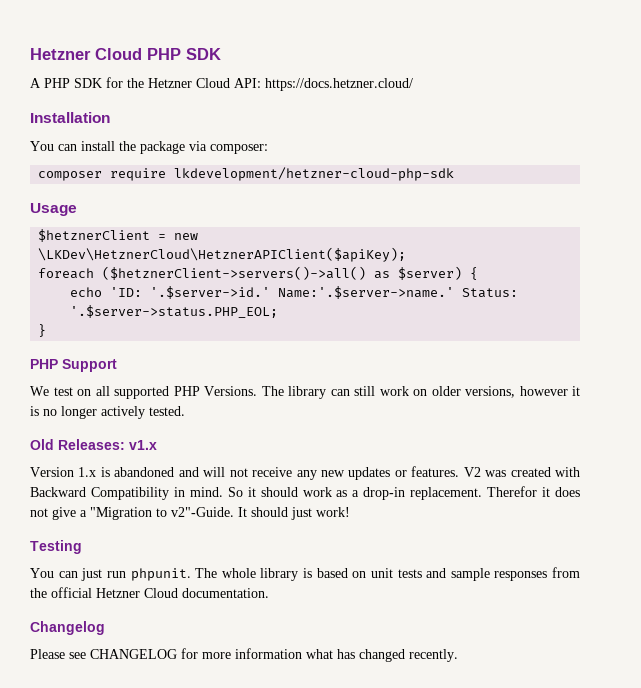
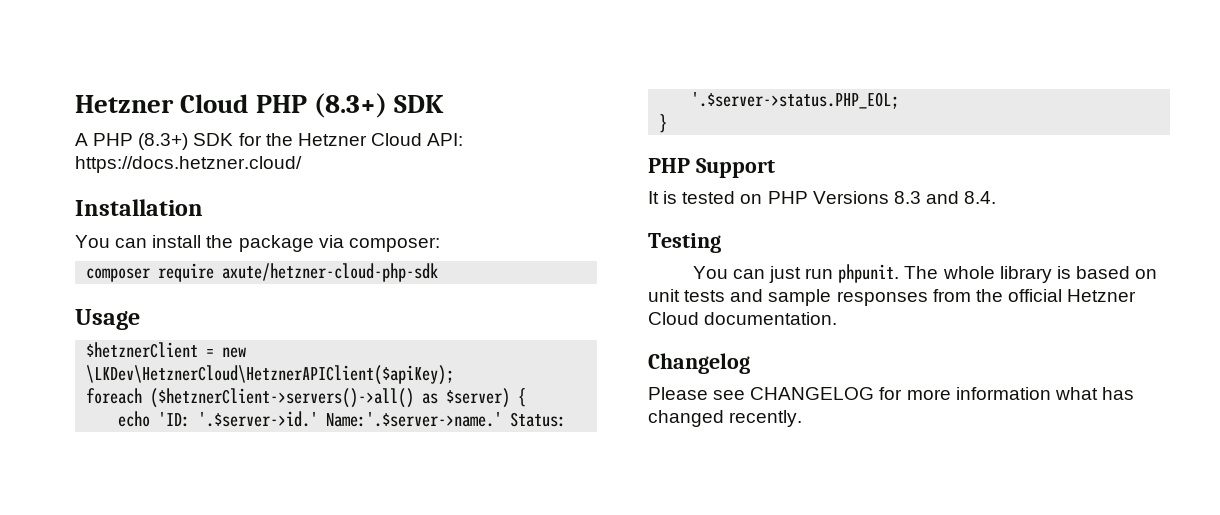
- Hetzner Cloud PHP SDK
+ Hetzner Cloud PHP (8.3+) SDK
- A PHP SDK for the Hetzner Cloud API: https://docs.hetzner.cloud/
+ A PHP (8.3+) SDK for the Hetzner Cloud API: https://docs.hetzner.cloud/
- composer require lkdevelopment/hetzner-cloud-php-sdk
+ composer require axute/hetzner-cloud-php-sdk
- We test on all supported PHP Versions. The library can still work on older versions, however it is no longer actively tested.
- Old Releases: v1.x
- Version 1.x is abandoned and will not receive any new updates or features. V2 was created with Backward Compatibility in mind. So it should work as a drop-in replacement. Therefor it does not give a "Migration to v2"-Guide. It should just work!
+ It is tested on PHP Versions 8.3 and 8.4.

